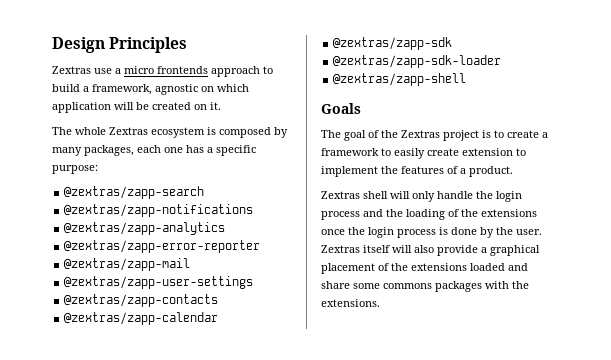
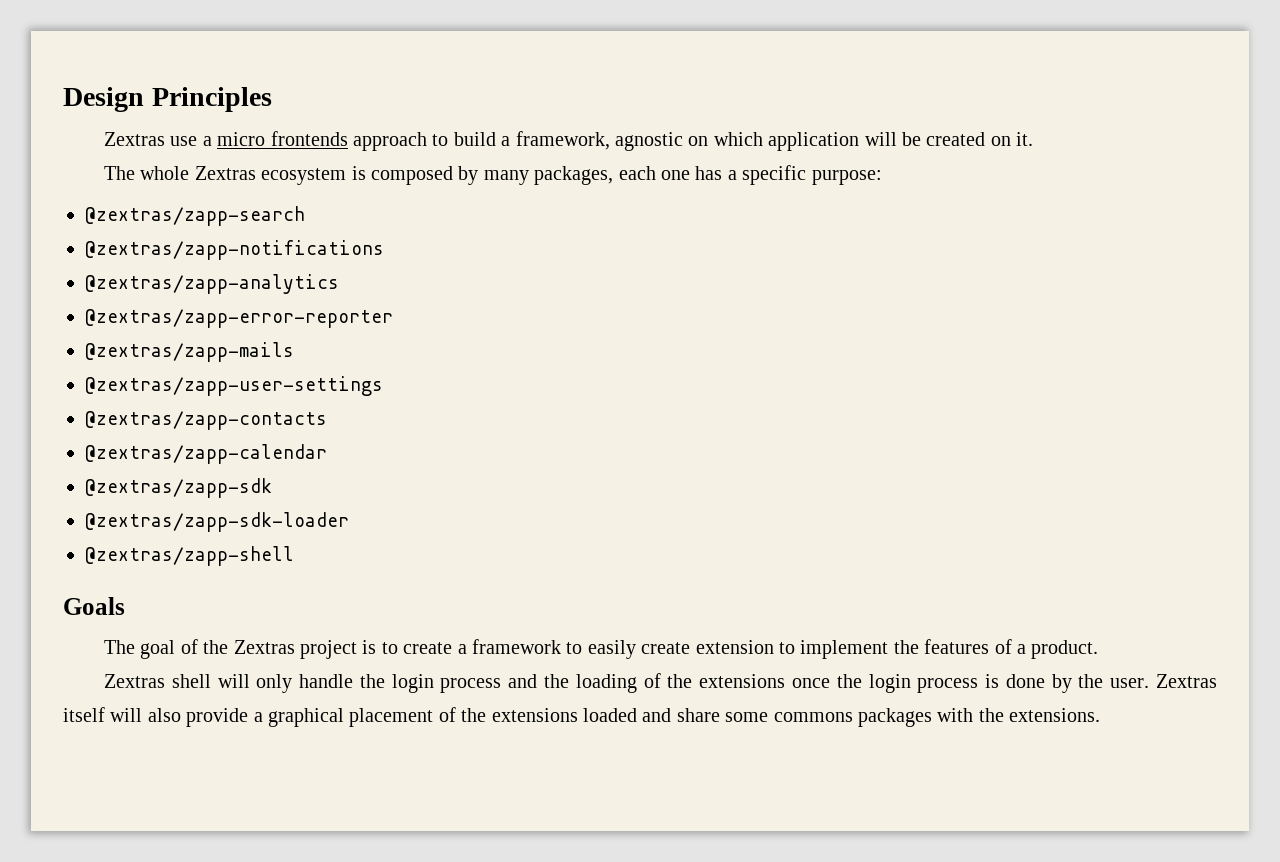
- @zextras/zapp-mail
+ @zextras/zapp-mails

